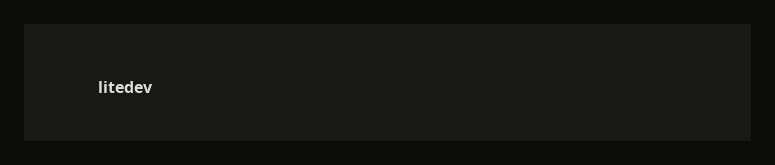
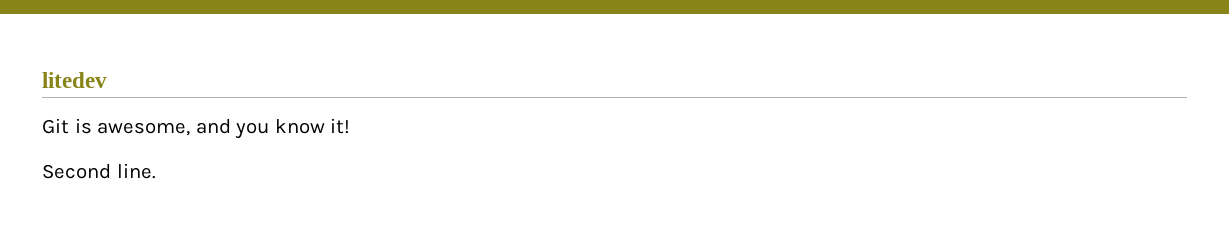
+ Git is awesome, and you know it!
+ Second line.

